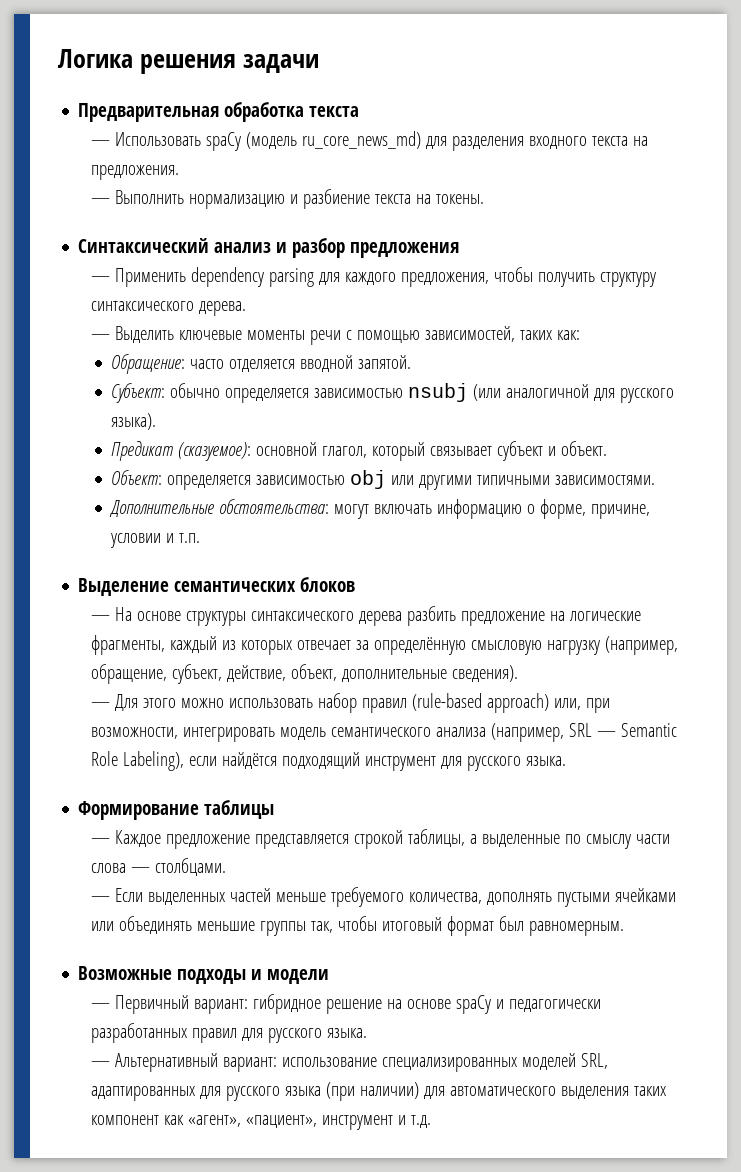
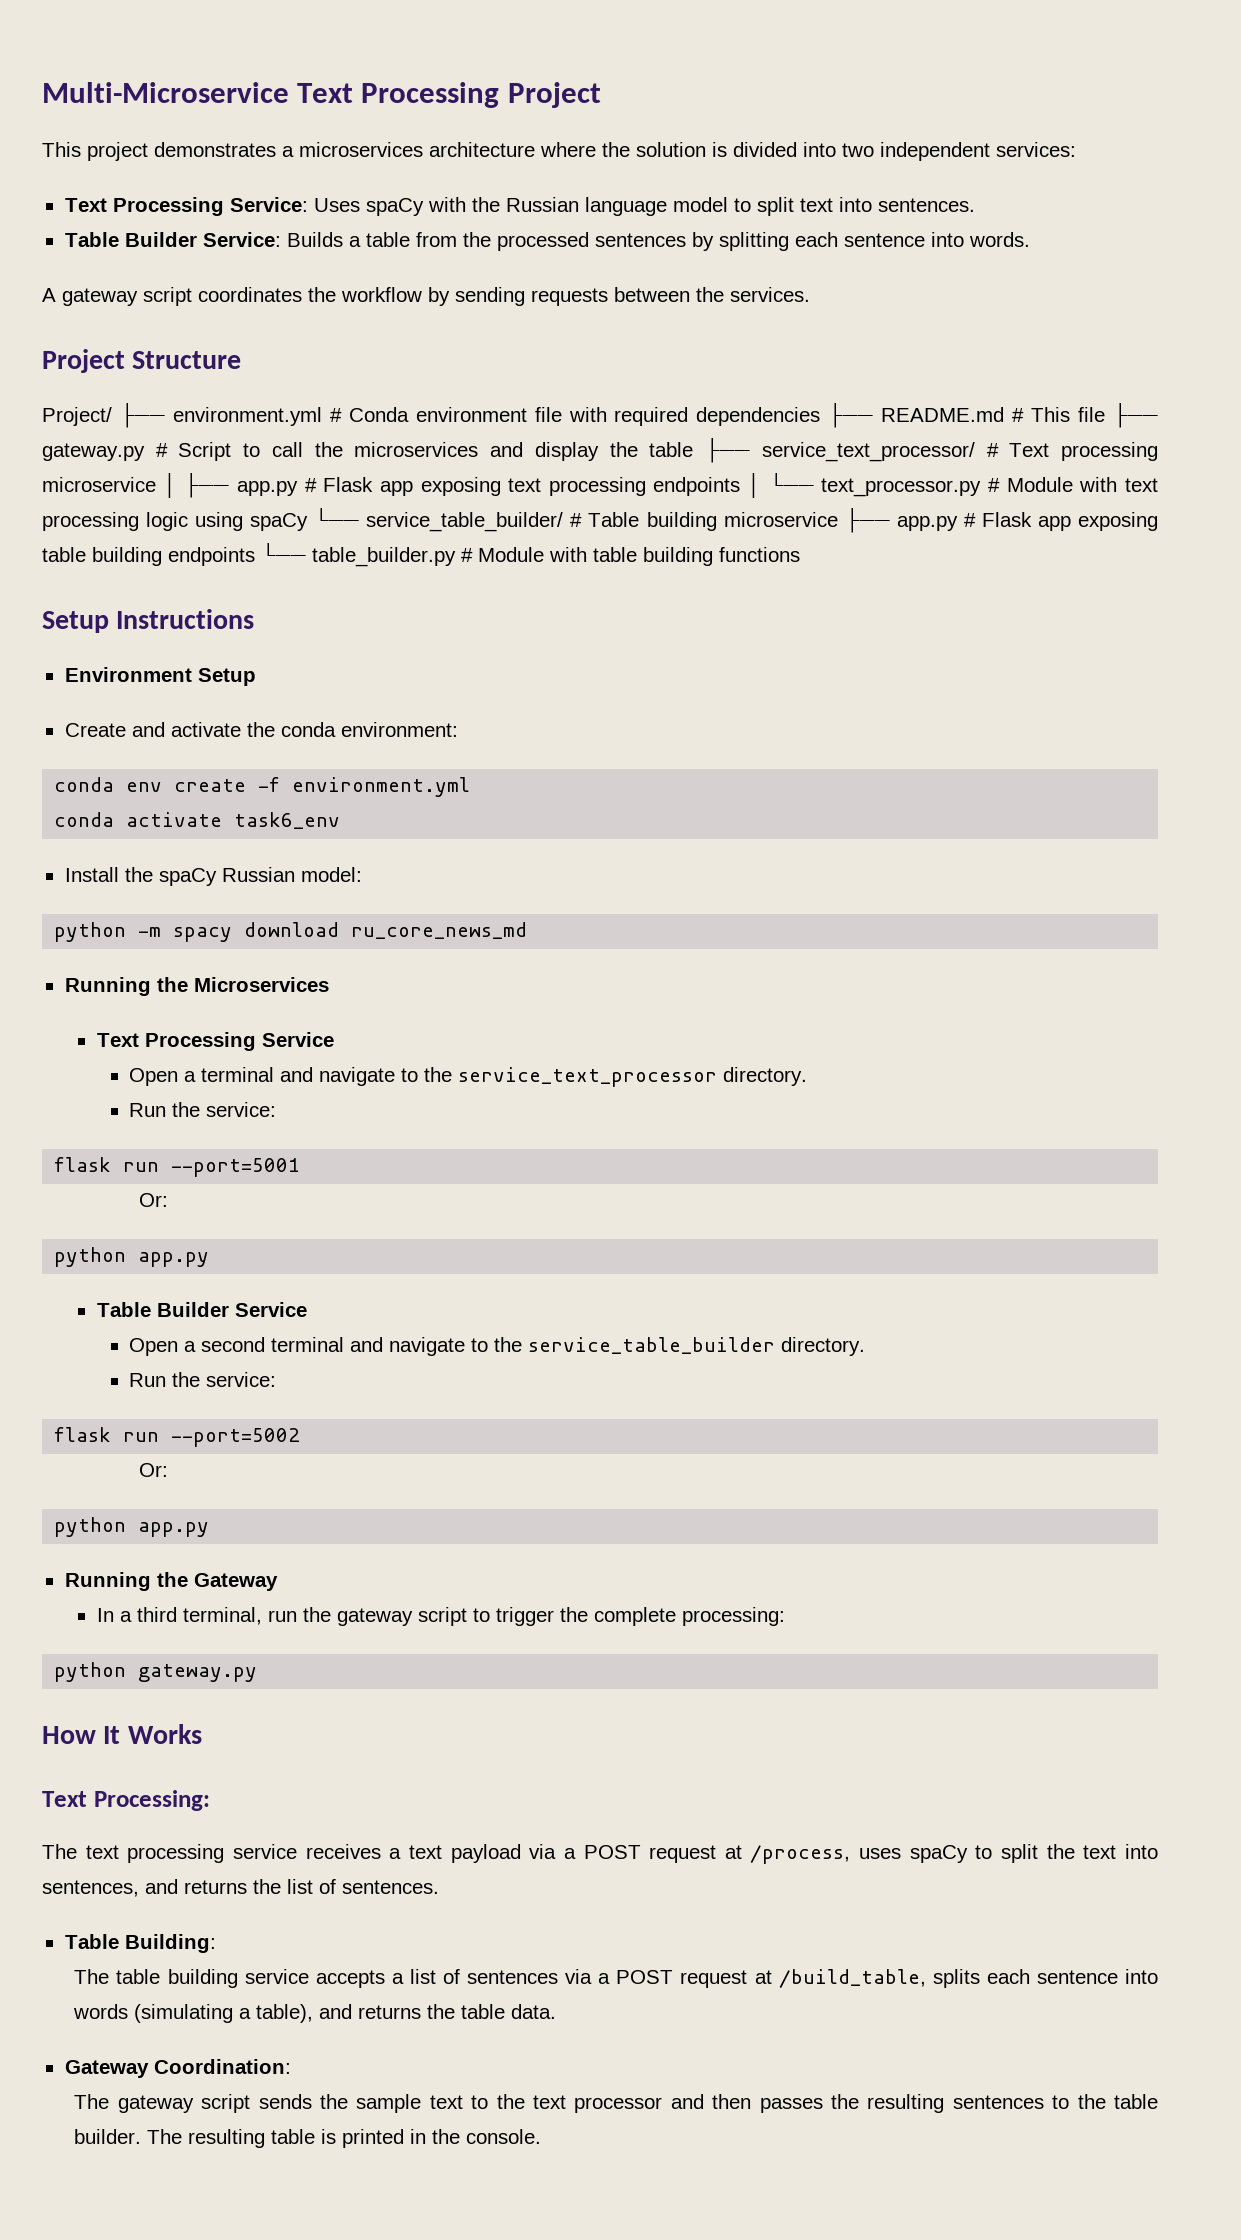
- Логика решения задачи
- Предварительная обработка текста
- — Использовать spaCy (модель ru_core_news_md) для разделения входного текста на предложения.
- — Выполнить нормализацию и разбиение текста на токены.
- Синтаксический анализ и разбор предложения
- — Применить dependency parsing для каждого предложения, чтобы получить структуру синтаксического дерева.
- — Выделить ключевые моменты речи с помощью зависимостей, таких как:
- Обращение: часто отделяется вводной запятой.
- Субъект: обычно определяется зависимостью nsubj (или аналогичной для русского языка).
- Предикат (сказуемое): основной глагол, который связывает субъект и объект.
- Объект: определяется зависимостью obj или другими типичными зависимостями.
- Дополнительные обстоятельства: могут включать информацию о форме, причине, условии и т.п.
- Выделение семантических блоков
- — На основе структуры синтаксического дерева разбить предложение на логические фрагменты, каждый из которых отвечает за определённую смысловую нагрузку (например, обращение, субъект, действие, объект, дополнительные сведения).
- — Для этого можно использовать набор правил (rule-based approach) или, при возможности, интегрировать модель семантического анализа (например, SRL — Semantic Role Labeling), если найдётся подходящий инструмент для русского языка.
- Формирование таблицы
- — Каждое предложение представляется строкой таблицы, а выделенные по смыслу части слова — столбцами.
- — Если выделенных частей меньше требуемого количества, дополнять пустыми ячейками или объединять меньшие группы так, чтобы итоговый формат был равномерным.
- Возможные подходы и модели
- — Первичный вариант: гибридное решение на основе spaCy и педагогически разработанных правил для русского языка.
- — Альтернативный вариант: использование специализированных моделей SRL, адаптированных для русского языка (при наличии) для автоматического выделения таких компонент как «агент», «пациент», инструмент и т.д.
+ Multi-Microservice Text Processing Project
+ This project demonstrates a microservices architecture where the solution is divided into two independent services:
+ Text Processing Service: Uses spaCy with the Russian language model to split text into sentences.
+ Table Builder Service: Builds a table from the processed sentences by splitting each sentence into words.
+ A gateway script coordinates the workflow by sending requests between the services.
+ Project Structure
+ Project/ ├── environment.yml # Conda environment file with required dependencies ├── README.md # This file ├── gateway.py # Script to call the microservices and display the table ├── service_text_processor/ # Text processing microservice │ ├── app.py # Flask app exposing text processing endpoints │ └── text_processor.py # Module with text processing logic using spaCy └── service_table_builder/ # Table building microservice ├── app.py # Flask app exposing table building endpoints └── table_builder.py # Module with table building functions
+ Setup Instructions
+ Environment Setup
+ Create and activate the conda environment:
+ conda env create -f environment.yml
+ conda activate task6_env
+ Install the spaCy Russian model:
+ python -m spacy download ru_core_news_md
+ Running the Microservices
+ Text Processing Service
+ Open a terminal and navigate to the service_text_processor directory.
+ Run the service:
+ flask run --port=5001
+ Or:
+ python app.py
+ Table Builder Service
+ Open a second terminal and navigate to the service_table_builder directory.
+ Run the service:
+ flask run --port=5002
+ Or:
+ python app.py
+ Running the Gateway
+ In a third terminal, run the gateway script to trigger the complete processing:
+ python gateway.py
+ How It Works
+ Text Processing:
+ The text processing service receives a text payload via a POST request at /process, uses spaCy to split the text into sentences, and returns the list of sentences.
+ Table Building:
+ The table building service accepts a list of sentences via a POST request at /build_table, splits each sentence into words (simulating a table), and returns the table data.
+ Gateway Coordination:
+ The gateway script sends the sample text to the text processor and then passes the resulting sentences to the table builder. The resulting table is printed in the console.

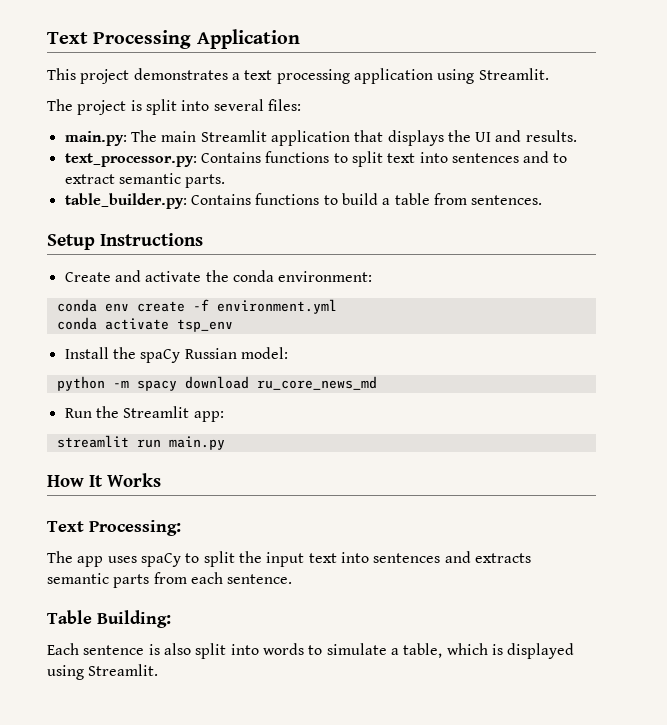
- Multi-Microservice Text Processing Project
+ Text Processing Application
- This project demonstrates a microservices architecture where the solution is divided into two independent services:
- Text Processing Service: Uses spaCy with the Russian language model to split text into sentences.
- Table Builder Service: Builds a table from the processed sentences by splitting each sentence into words.
- A gateway script coordinates the workflow by sending requests between the services.
- Project Structure
- Project/ ├── environment.yml # Conda environment file with required dependencies ├── README.md # This file ├── gateway.py # Script to call the microservices and display the table ├── service_text_processor/ # Text processing microservice │ ├── app.py # Flask app exposing text processing endpoints │ └── text_processor.py # Module with text processing logic using spaCy └── service_table_builder/ # Table building microservice ├── app.py # Flask app exposing table building endpoints └── table_builder.py # Module with table building functions
+ This project demonstrates a text processing application using Streamlit.
+ The project is split into several files:
+ main.py: The main Streamlit application that displays the UI and results.
+ text_processor.py: Contains functions to split text into sentences and to extract semantic parts.
+ table_builder.py: Contains functions to build a table from sentences.
- Environment Setup
- conda activate task6_env
+ conda activate tsp_env
- Running the Microservices
- Text Processing Service
- Open a terminal and navigate to the service_text_processor directory.
- Run the service:
- flask run --port=5001
- Or:
- python app.py
- Table Builder Service
- Open a second terminal and navigate to the service_table_builder directory.
- Run the service:
- flask run --port=5002
- Or:
- python app.py
- Running the Gateway
- In a third terminal, run the gateway script to trigger the complete processing:
- python gateway.py
+ Run the Streamlit app:
+ streamlit run main.py
- The text processing service receives a text payload via a POST request at /process, uses spaCy to split the text into sentences, and returns the list of sentences.
+ The app uses spaCy to split the input text into sentences and extracts semantic parts from each sentence.
  Table Building:
- The table building service accepts a list of sentences via a POST request at /build_table, splits each sentence into words (simulating a table), and returns the table data.
- Gateway Coordination:
- The gateway script sends the sample text to the text processor and then passes the resulting sentences to the table builder. The resulting table is printed in the console.
+ Each sentence is also split into words to simulate a table, which is displayed using Streamlit.

